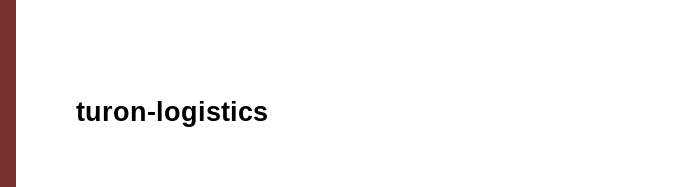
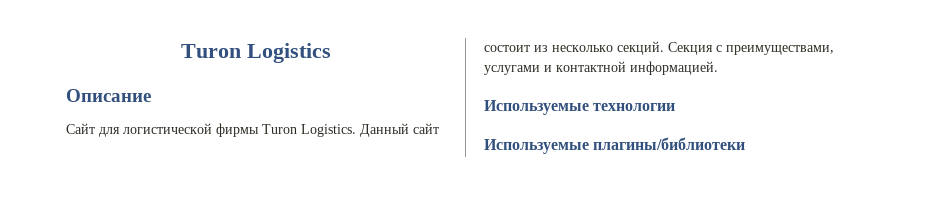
- turon-logistics
+ Turon Logistics
+ Описание
+ Сайт для логистической фирмы Turon Logistics. Данный сайт состоит из несколько секций. Секция с преимуществами, услугами и контактной информацией.
+ Используемые технологии
+ Используемые плагины/библиотеки

